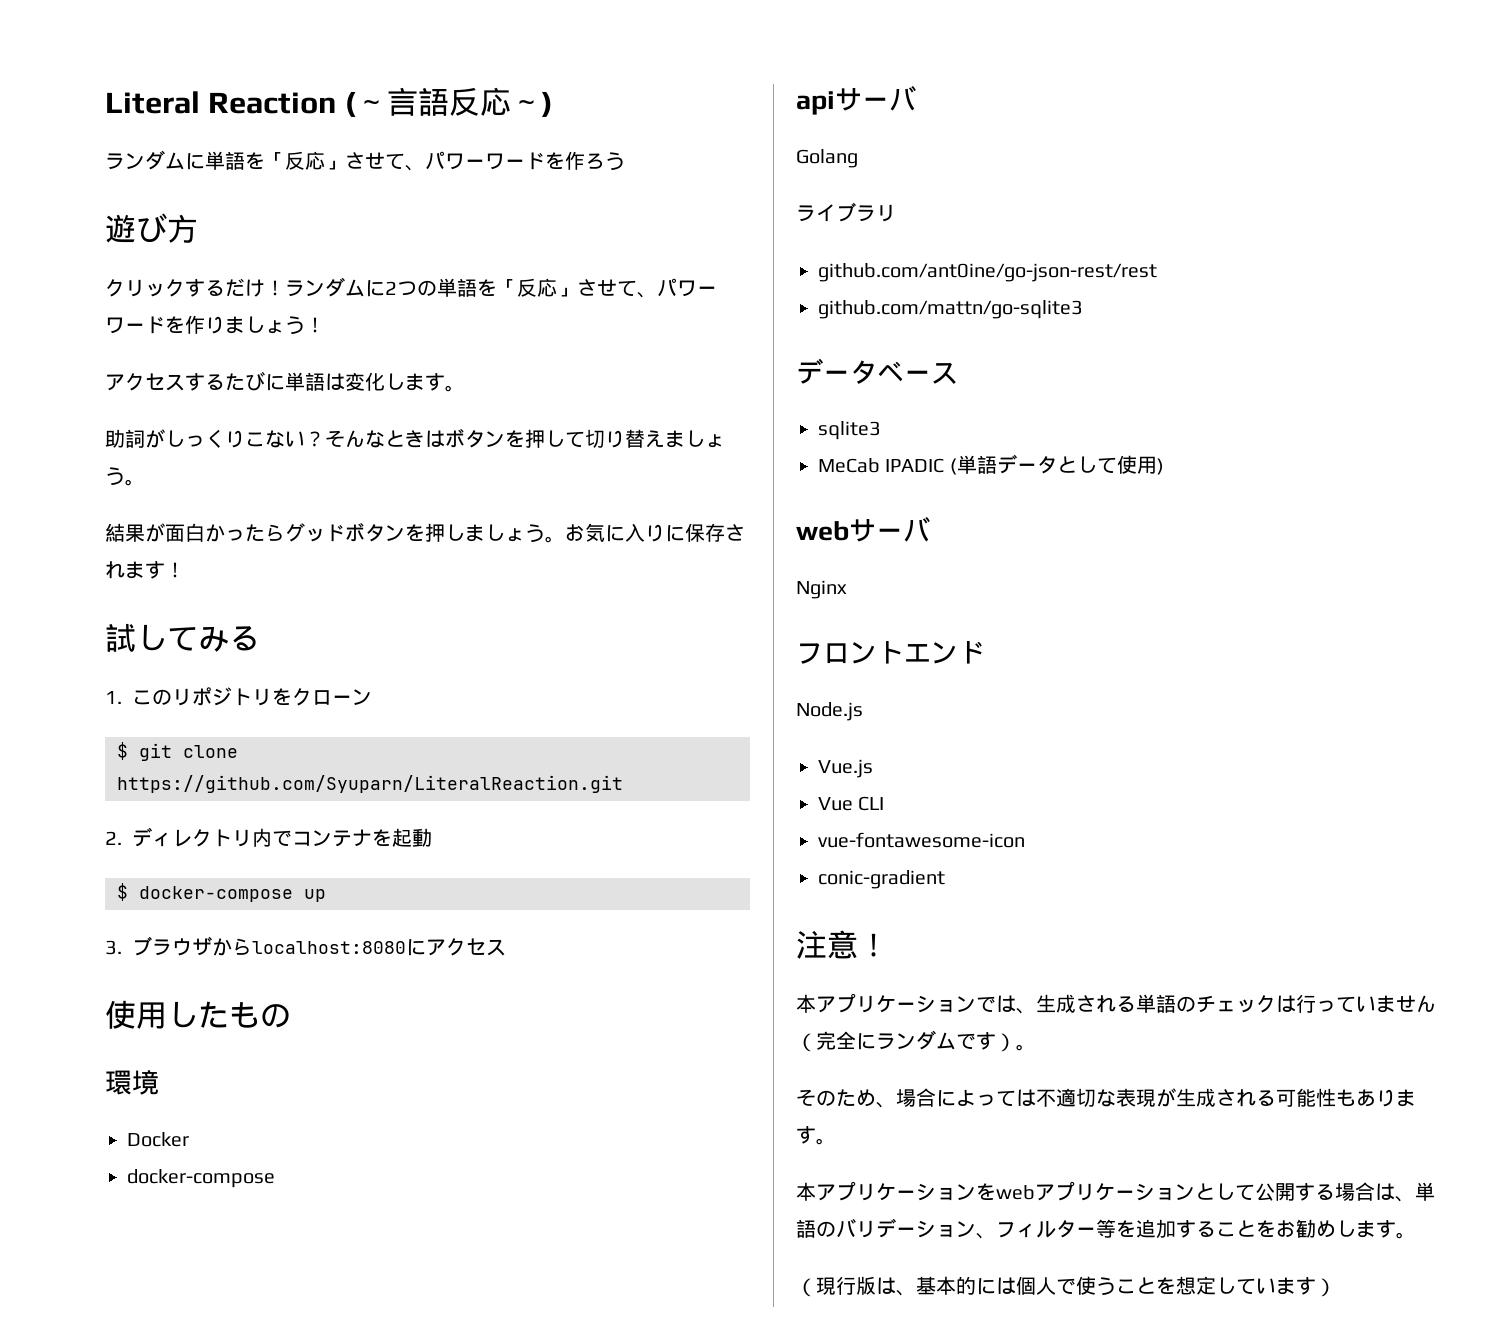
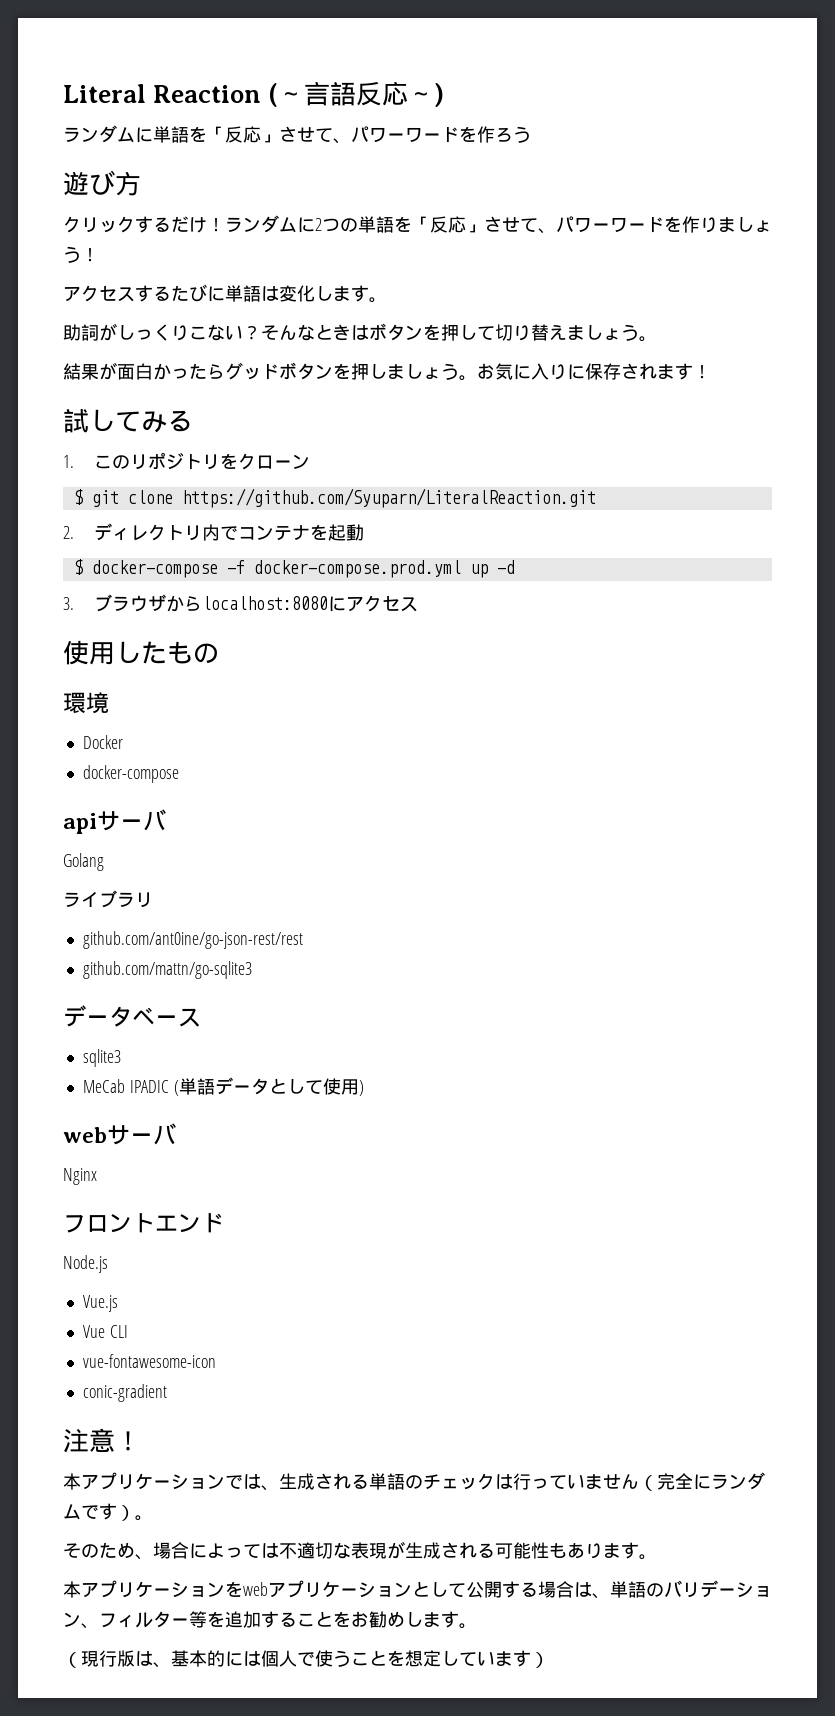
- $ docker-compose up
+ $ docker-compose -f docker-compose.prod.yml up -d

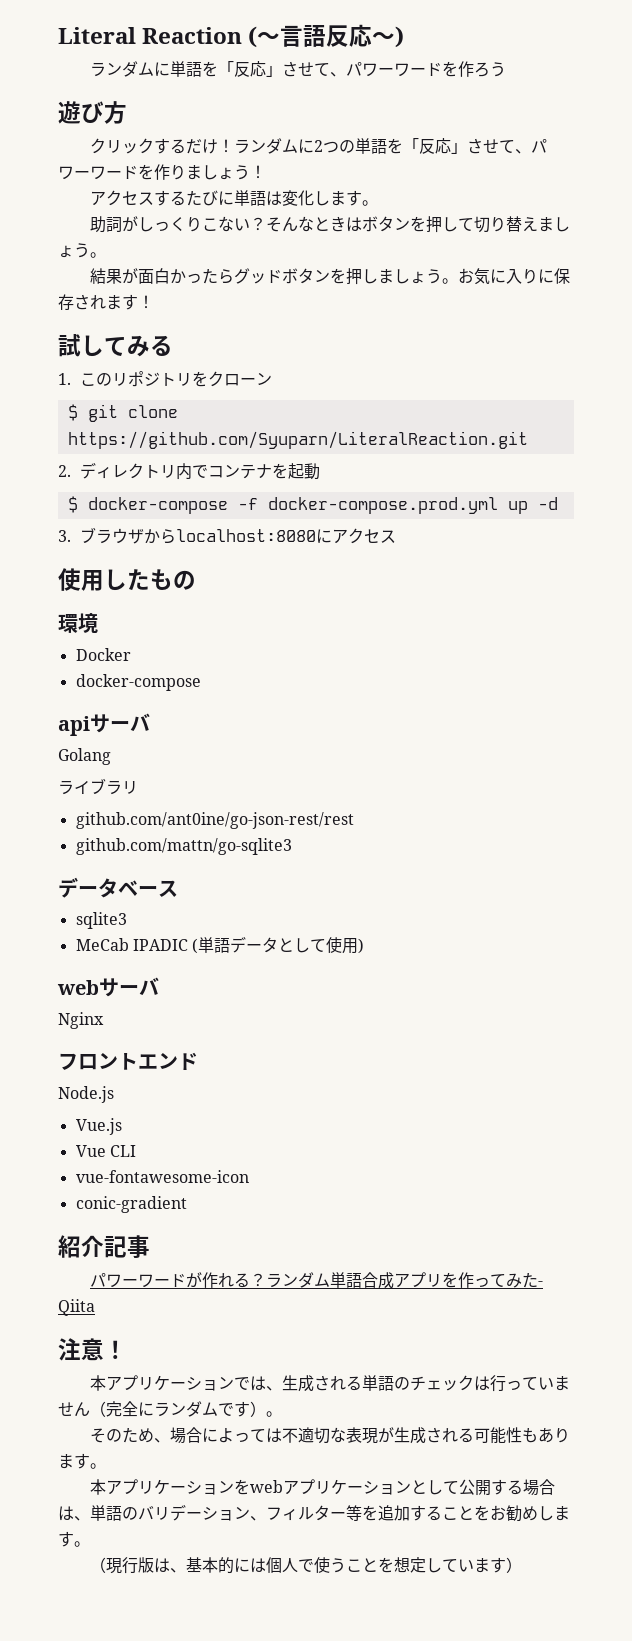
+ 紹介記事
+ パワーワードが作れる？ランダム単語合成アプリを作ってみた- Qiita

